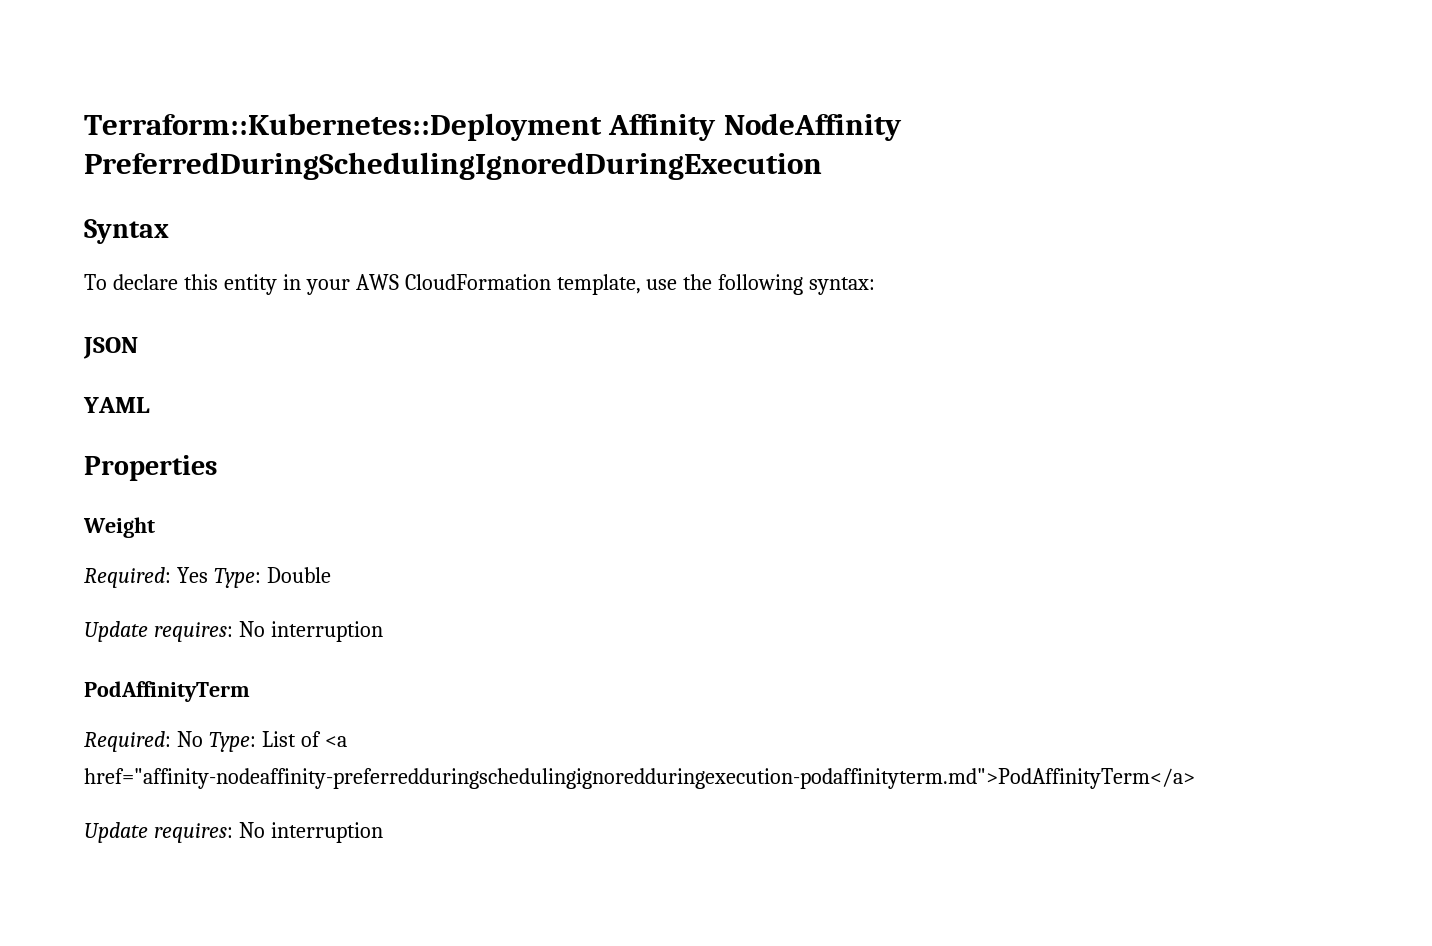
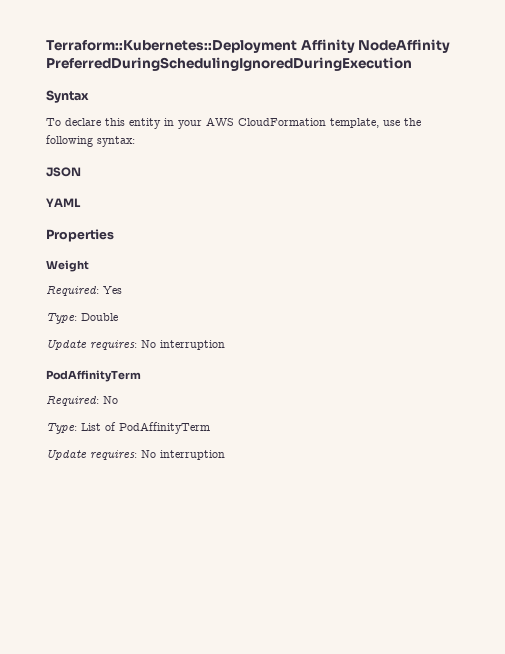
- Required: Yes Type: Double
+ Required: Yes
+ Type: Double
- Required: No Type: List of <a href="affinity-nodeaffinity-preferredduringschedulingignoredduringexecution-podaffinityterm.md">PodAffinityTerm</a>
+ Required: No
+ Type: List of PodAffinityTerm

